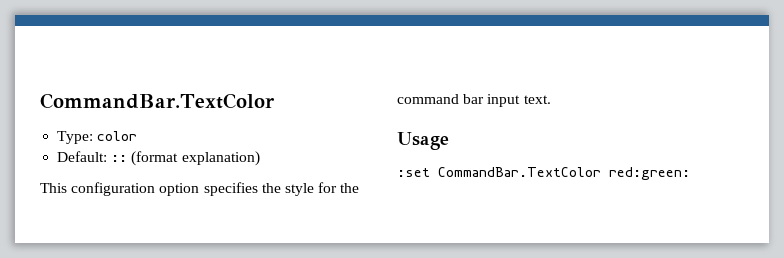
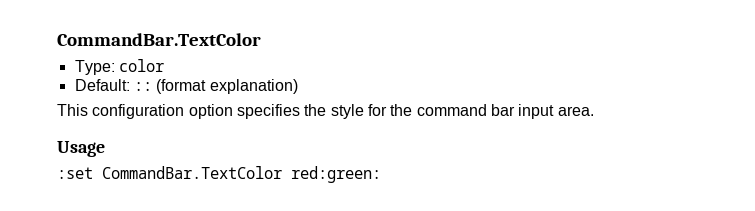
- This configuration option specifies the style for the command bar input text.
+ This configuration option specifies the style for the command bar input area.

